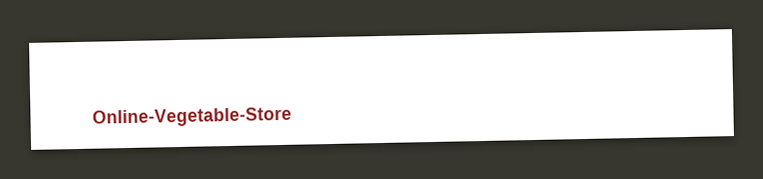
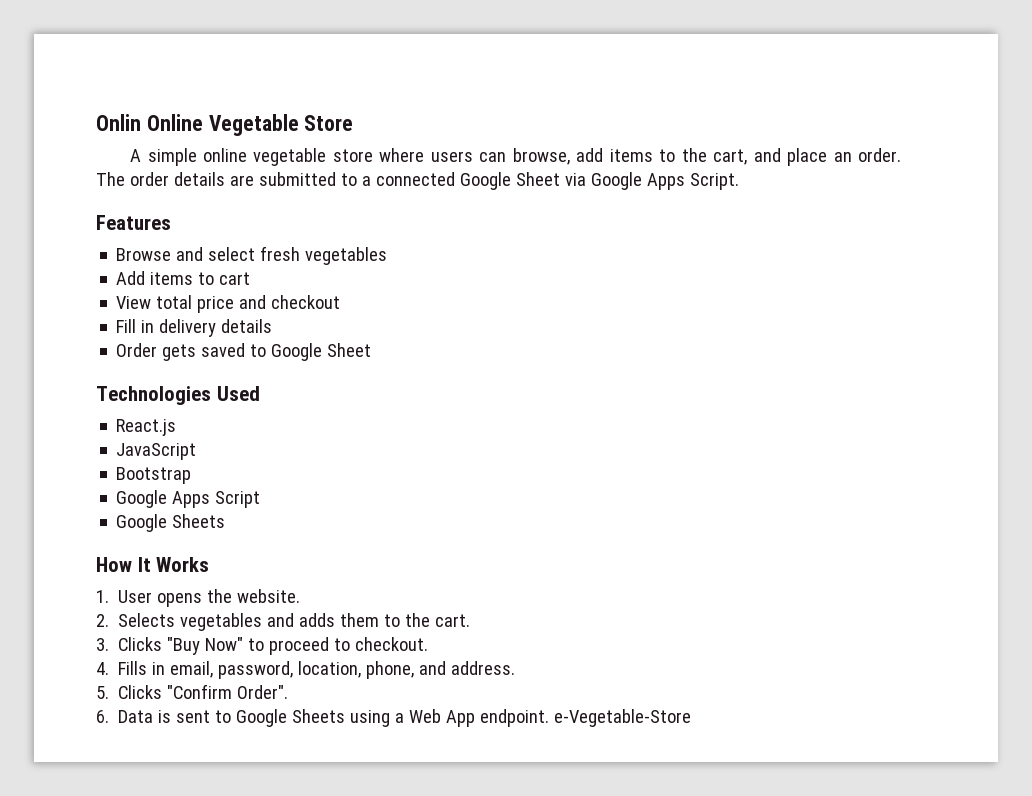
- Online-Vegetable-Store
+ Onlin Online Vegetable Store
+ A simple online vegetable store where users can browse, add items to the cart, and place an order. The order details are submitted to a connected Google Sheet via Google Apps Script.
+ Features
+ Browse and select fresh vegetables
+ Add items to cart
+ View total price and checkout
+ Fill in delivery details
+ Order gets saved to Google Sheet
+ Technologies Used
+ React.js
+ JavaScript
+ Bootstrap
+ Google Apps Script
+ Google Sheets
+ How It Works
+ 1. User opens the website.
+ 2. Selects vegetables and adds them to the cart.
+ 3. Clicks "Buy Now" to proceed to checkout.
+ 4. Fills in email, password, location, phone, and address.
+ 5. Clicks "Confirm Order".
+ 6. Data is sent to Google Sheets using a Web App endpoint. e-Vegetable-Store

